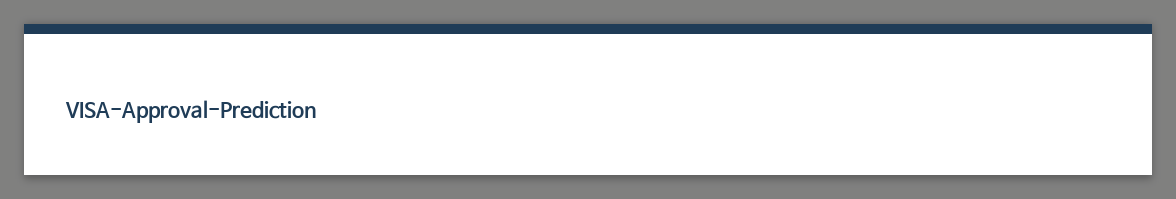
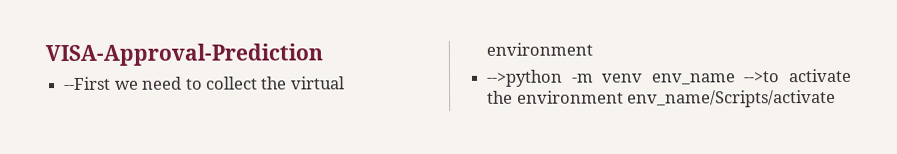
+ --First we need to collect the virtual environment
+ -->python -m venv env_name -->to activate the environment env_name/Scripts/activate

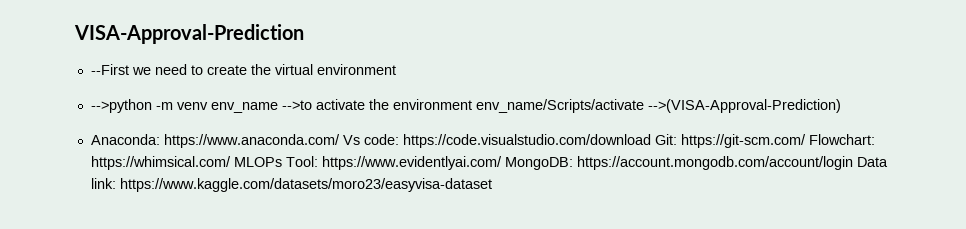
- --First we need to collect the virtual environment
+ --First we need to create the virtual environment
- -->python -m venv env_name -->to activate the environment env_name/Scripts/activate
+ -->python -m venv env_name -->to activate the environment env_name/Scripts/activate -->(VISA-Approval-Prediction)
+ Anaconda: https://www.anaconda.com/ Vs code: https://code.visualstudio.com/download Git: https://git-scm.com/ Flowchart: https://whimsical.com/ MLOPs Tool: https://www.evidentlyai.com/ MongoDB: https://account.mongodb.com/account/login Data link: https://www.kaggle.com/datasets/moro23/easyvisa-dataset

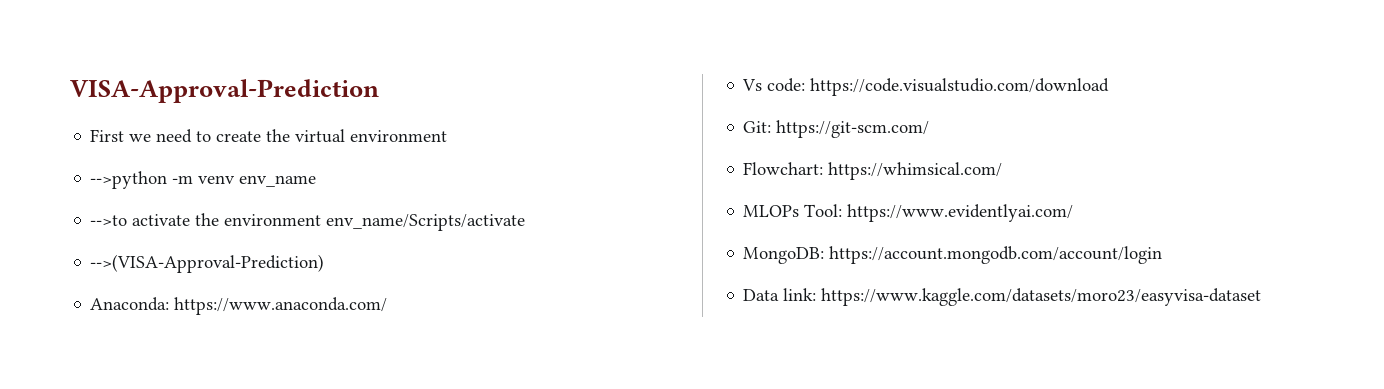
- --First we need to create the virtual environment
+ First we need to create the virtual environment
- -->python -m venv env_name -->to activate the environment env_name/Scripts/activate -->(VISA-Approval-Prediction)
+ -->python -m venv env_name
+ -->to activate the environment env_name/Scripts/activate
+ -->(VISA-Approval-Prediction)
- Anaconda: https://www.anaconda.com/ Vs code: https://code.visualstudio.com/download Git: https://git-scm.com/ Flowchart: https://whimsical.com/ MLOPs Tool: https://www.evidentlyai.com/ MongoDB: https://account.mongodb.com/account/login Data link: https://www.kaggle.com/datasets/moro23/easyvisa-dataset
+ Anaconda: https://www.anaconda.com/
+ Vs code: https://code.visualstudio.com/download
+ Git: https://git-scm.com/
+ Flowchart: https://whimsical.com/
+ MLOPs Tool: https://www.evidentlyai.com/
+ MongoDB: https://account.mongodb.com/account/login
+ Data link: https://www.kaggle.com/datasets/moro23/easyvisa-dataset

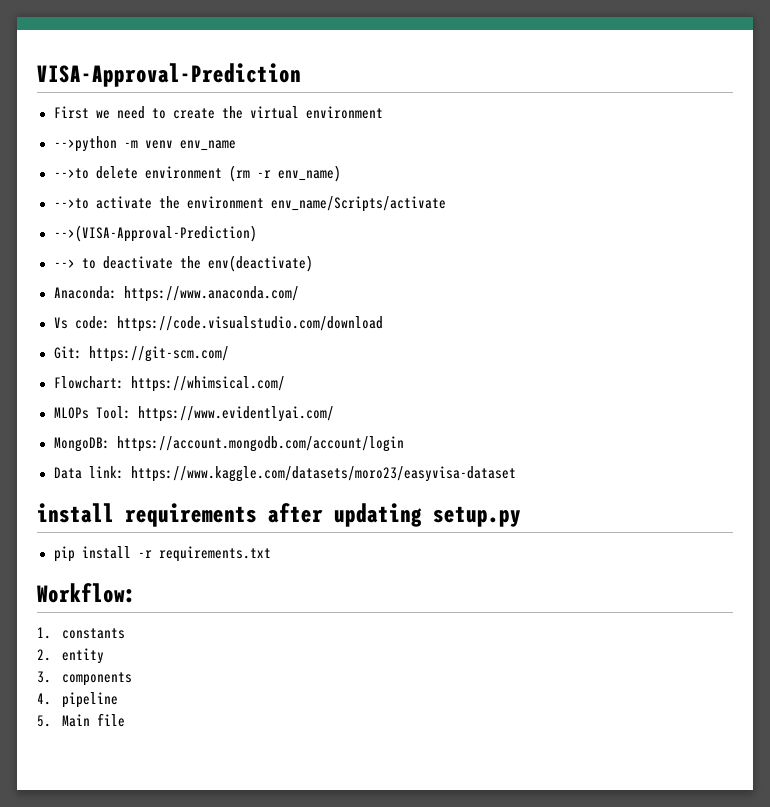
+ -->to delete environment (rm -r env_name)
+ --> to deactivate the env(deactivate)
+ install requirements after updating setup.py
+ pip install -r requirements.txt
+ Workflow:
+ 1. constants
+ 2. entity
+ 3. components
+ 4. pipeline
+ 5. Main file

